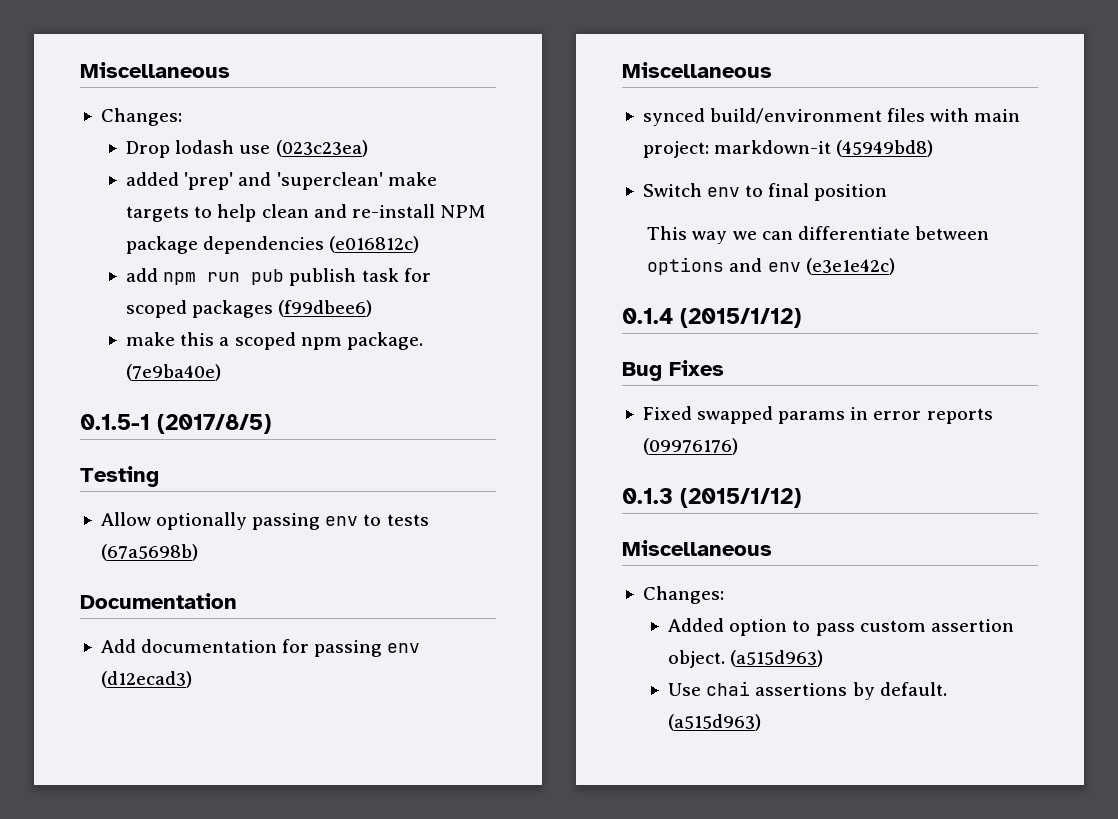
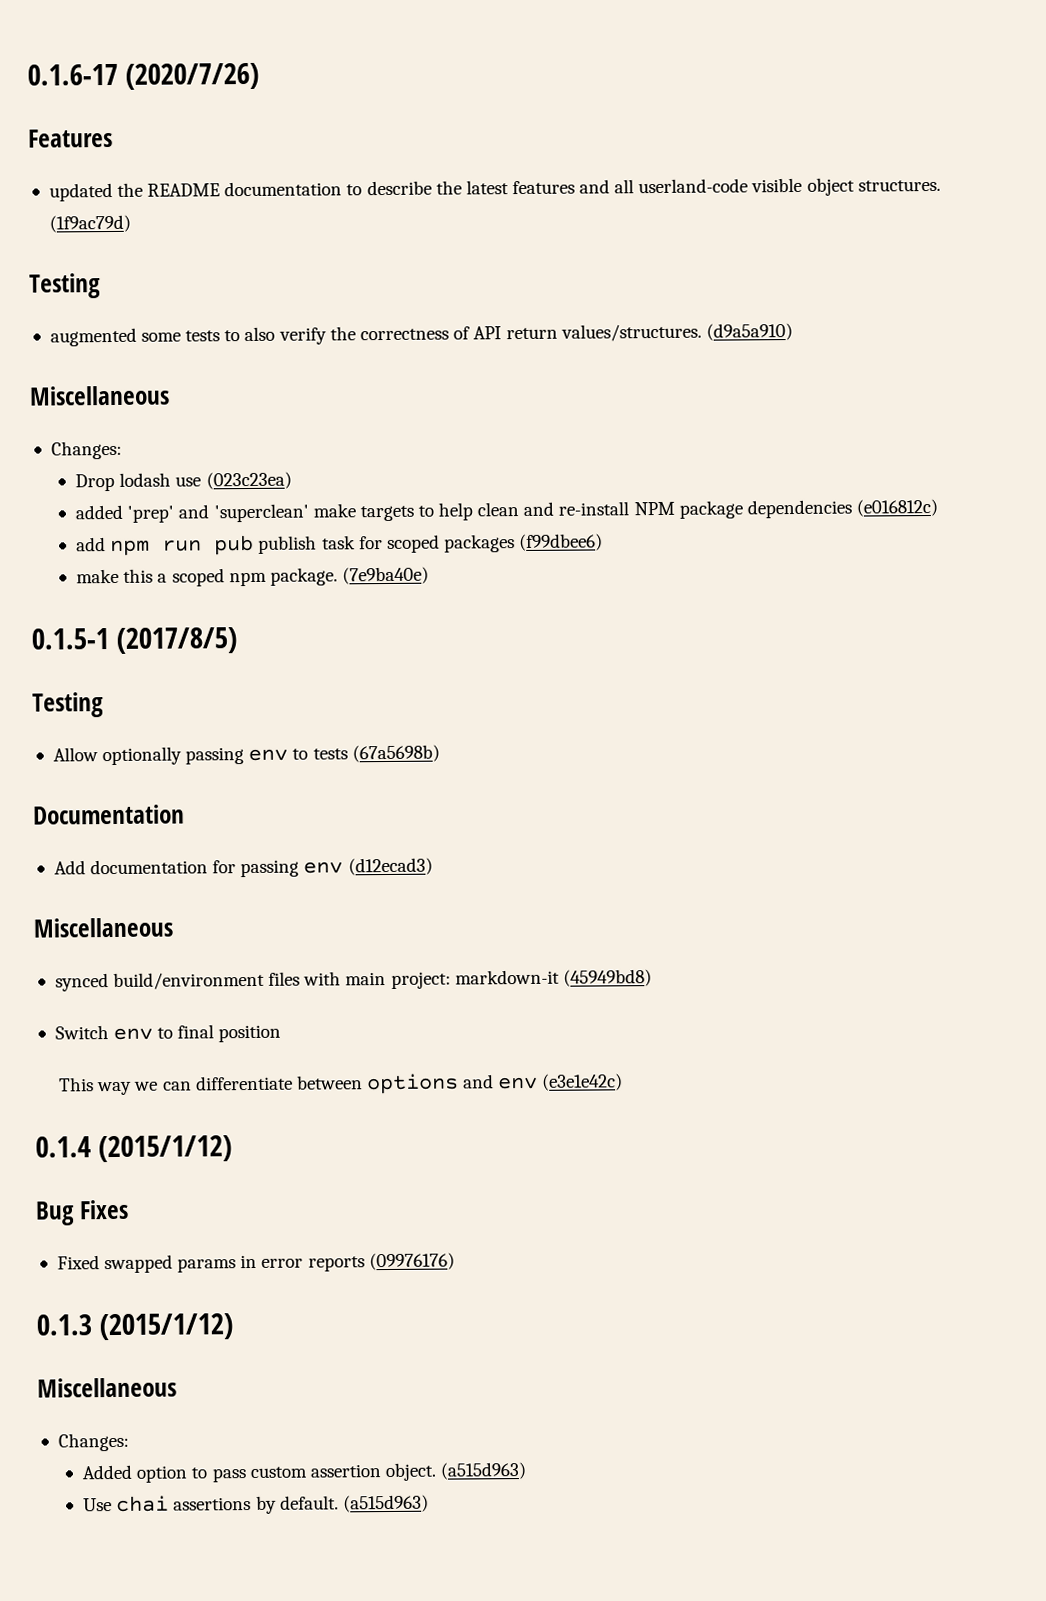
+ 0.1.6-17 (2020/7/26)
+ Features
+ updated the README documentation to describe the latest features and all userland-code visible object structures. (1f9ac79d)
+ Testing
+ augmented some tests to also verify the correctness of API return values/structures. (d9a5a910)

